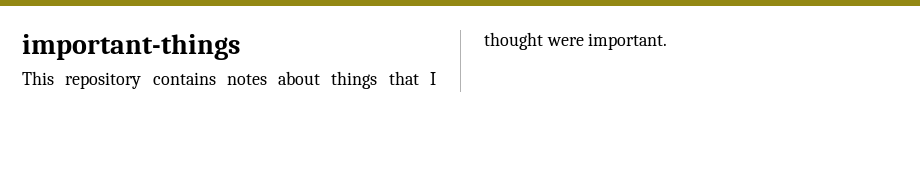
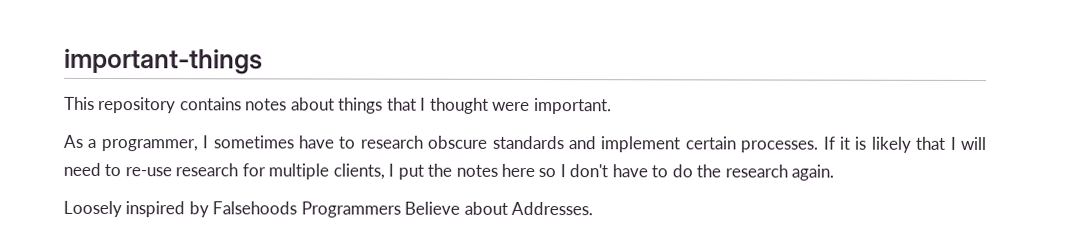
+ As a programmer, I sometimes have to research obscure standards and implement certain processes. If it is likely that I will need to re-use research for multiple clients, I put the notes here so I don't have to do the research again.
+ Loosely inspired by Falsehoods Programmers Believe about Addresses.

